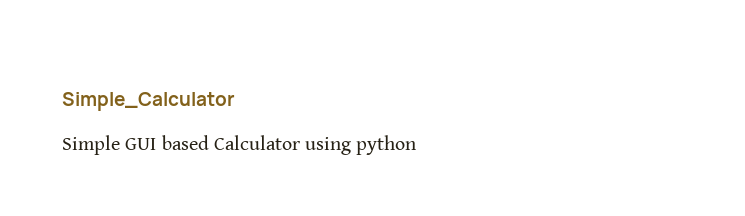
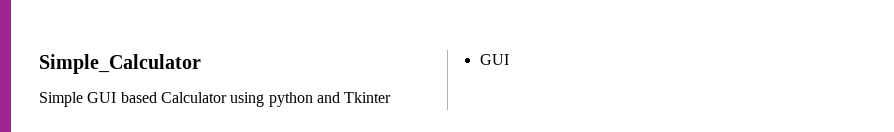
- Simple GUI based Calculator using python
+ Simple GUI based Calculator using python and Tkinter
+ GUI

